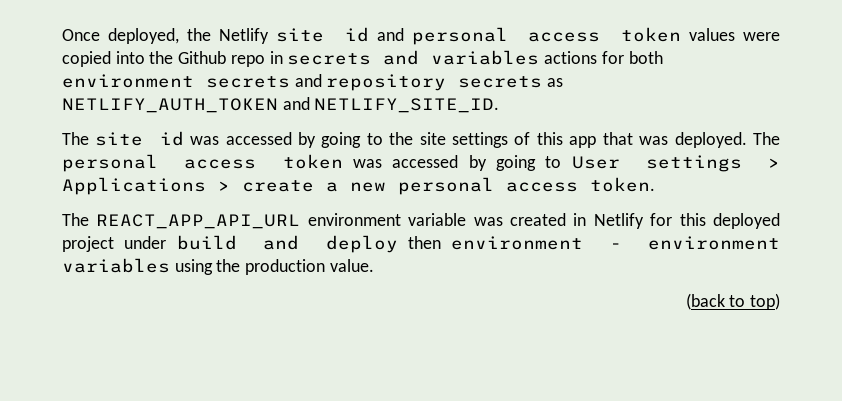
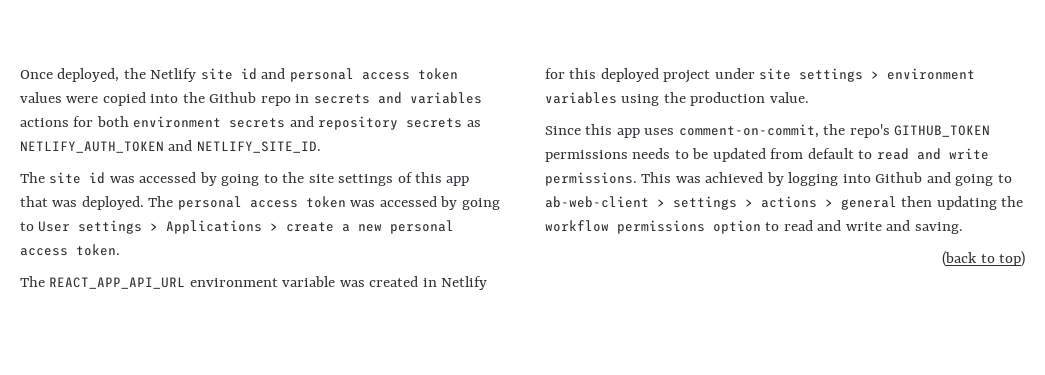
- The REACT_APP_API_URL environment variable was created in Netlify for this deployed project under build and deploy then environment - environment variables using the production value.
+ The REACT_APP_API_URL environment variable was created in Netlify for this deployed project under site settings > environment variables using the production value.
+ Since this app uses comment-on-commit, the repo's GITHUB_TOKEN permissions needs to be updated from default to read and write permissions. This was achieved by logging into Github and going to ab-web-client > settings > actions > general then updating the workflow permissions option to read and write and saving.

